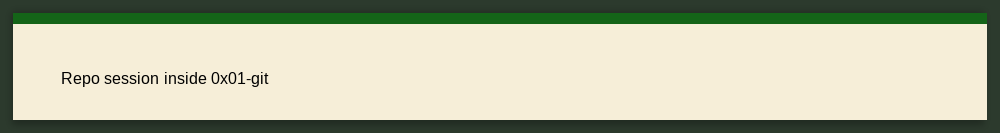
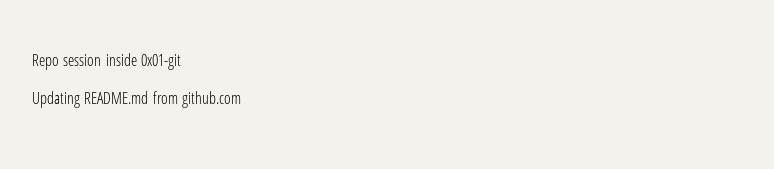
+ Updating README.md from github.com

